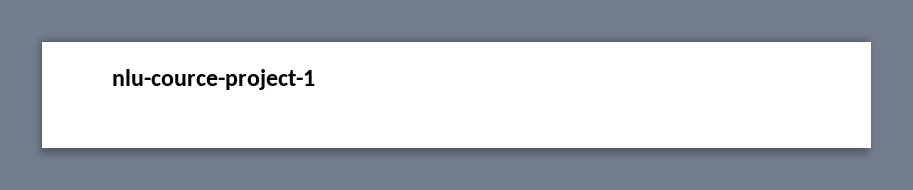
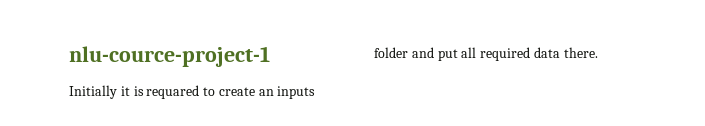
+ Initially it is requared to create an inputs folder and put all required data there.

